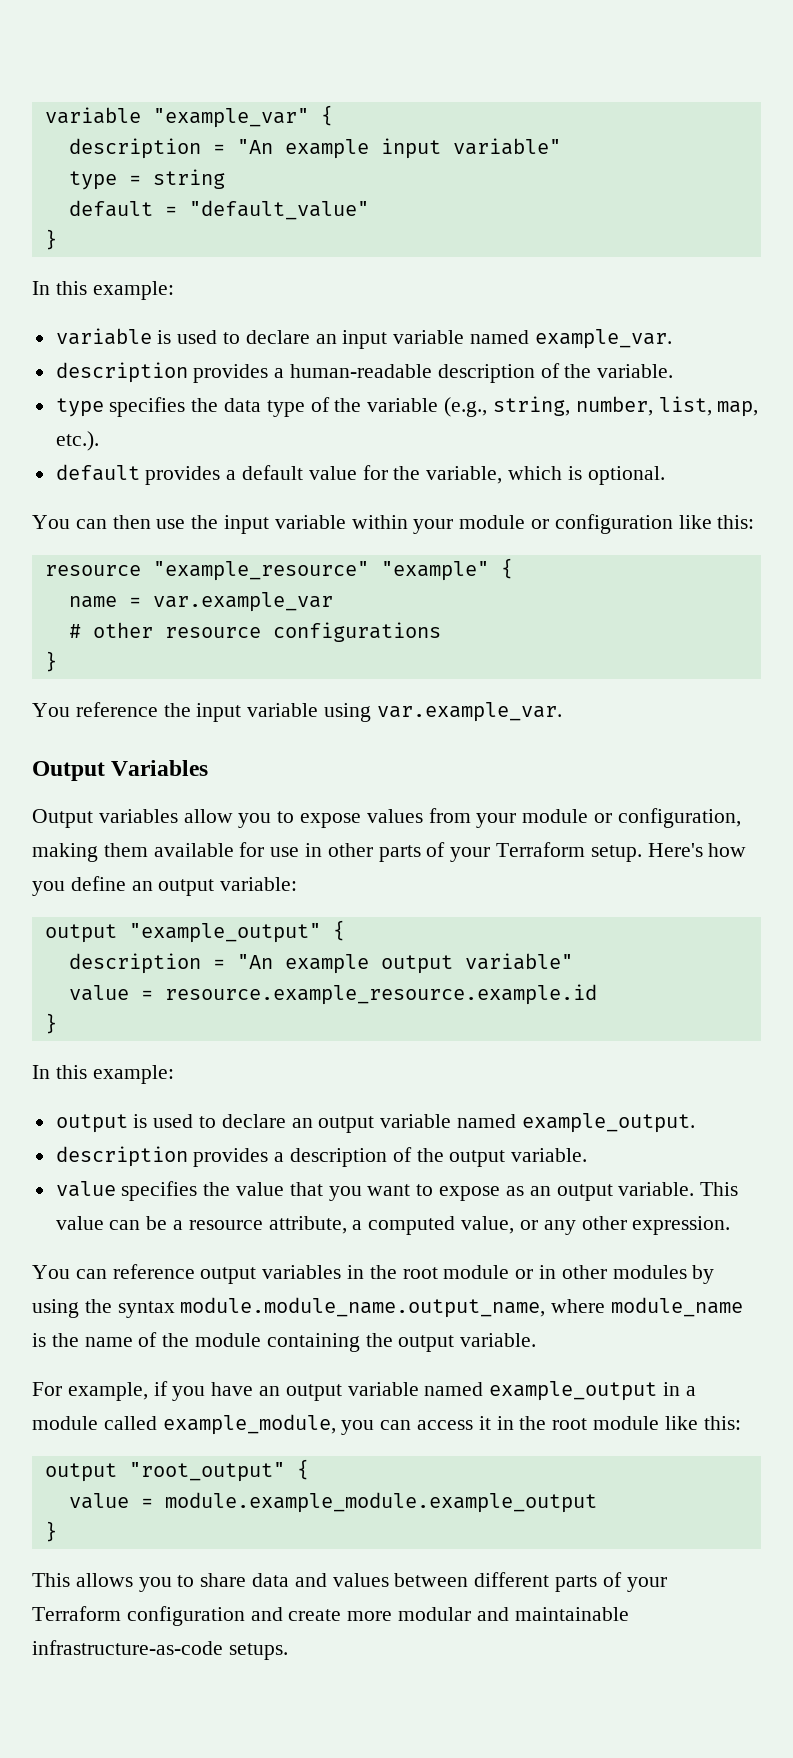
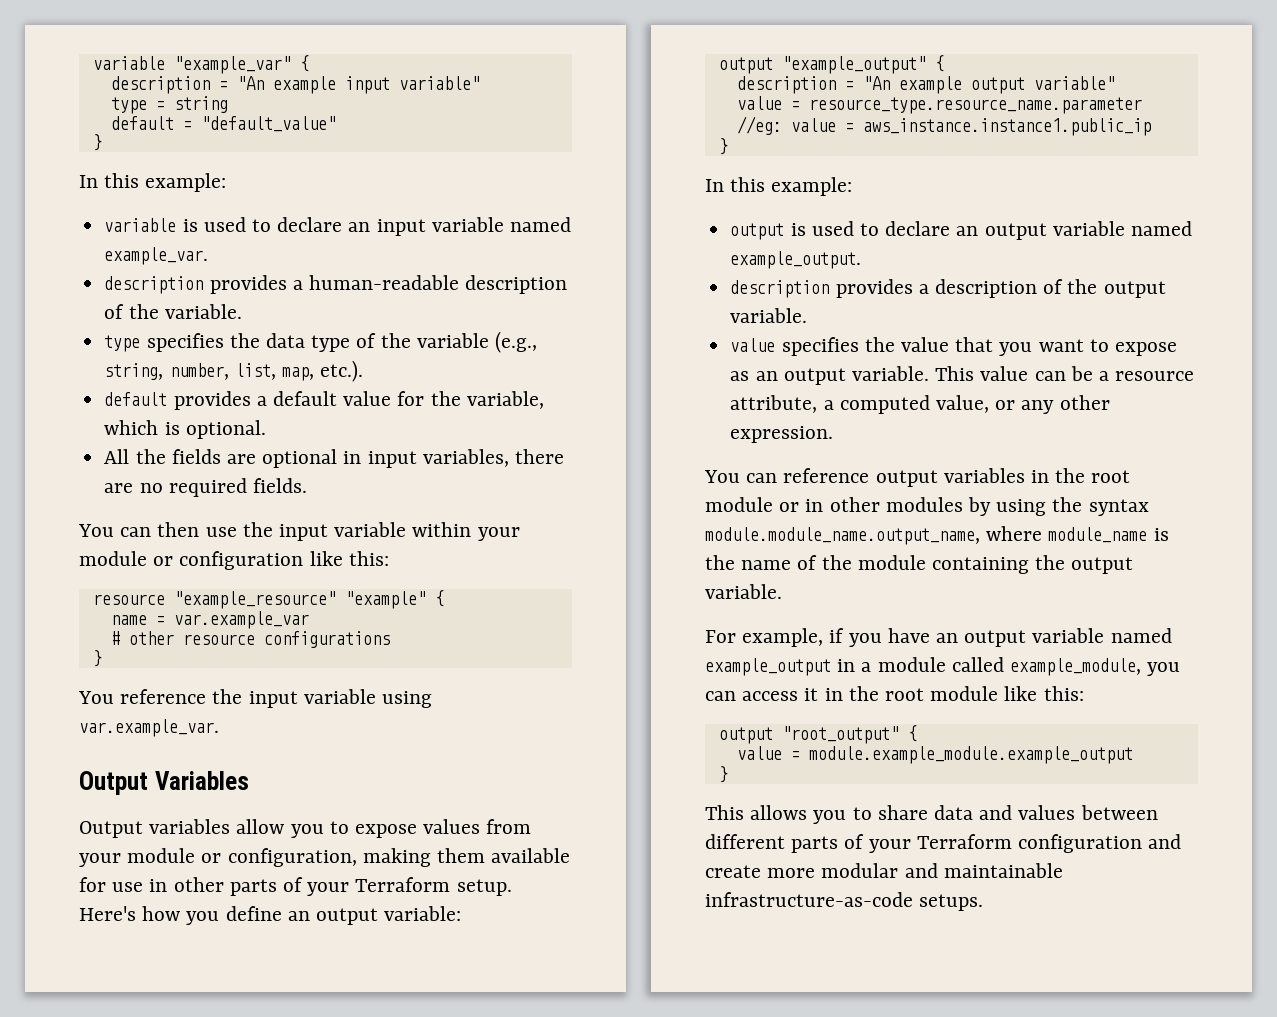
+ All the fields are optional in input variables, there are no required fields.
- value = resource.example_resource.example.id
+ value = resource_type.resource_name.parameter //eg: value = aws_instance.instance1.public_ip

